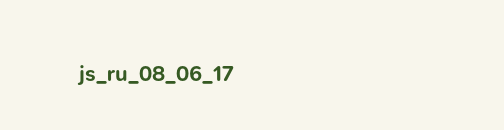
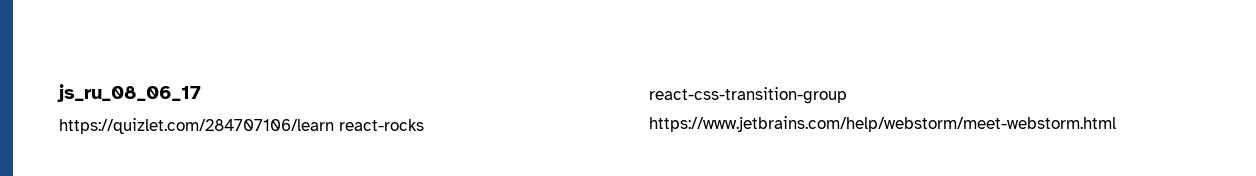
+ https://quizlet.com/284707106/learn react-rocks react-css-transition-group https://www.jetbrains.com/help/webstorm/meet-webstorm.html

